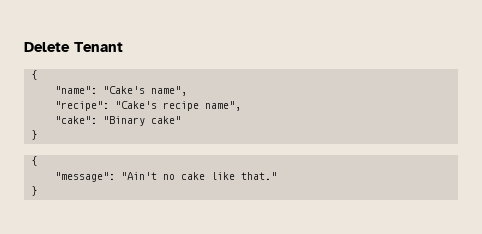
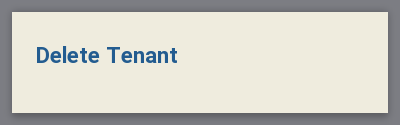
  Delete Tenant
- {
- "name": "Cake's name",
- "recipe": "Cake's recipe name",
- "cake": "Binary cake"
- }
- {
- "message": "Ain't no cake like that."
- }

